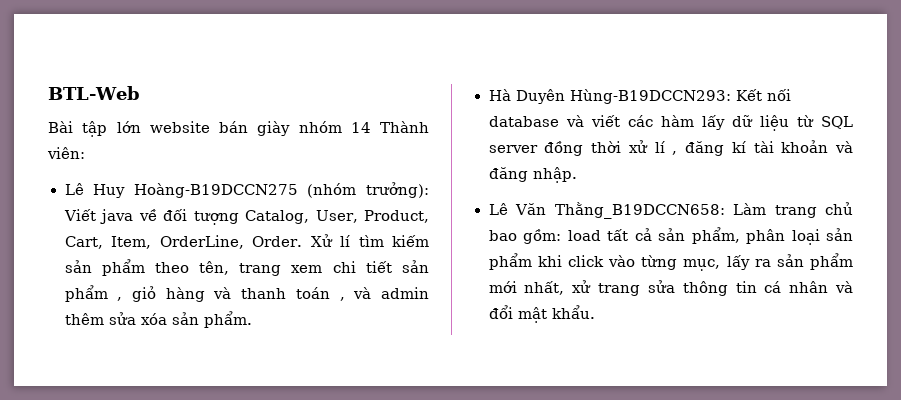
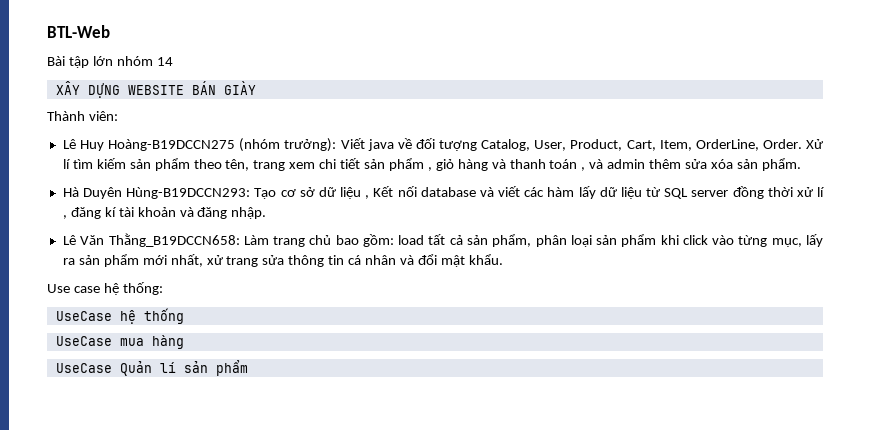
- Bài tập lớn website bán giày nhóm 14 Thành viên:
+ Bài tập lớn nhóm 14
+ XÂY DỰNG WEBSITE BÁN GIÀY
+ Thành viên:
- Hà Duyên Hùng-B19DCCN293: Kết nối database và viết các hàm lấy dữ liệu từ SQL server đồng thời xử lí , đăng kí tài khoản và đăng nhập.
+ Hà Duyên Hùng-B19DCCN293: Tạo cơ sở dữ liệu , Kết nối database và viết các hàm lấy dữ liệu từ SQL server đồng thời xử lí , đăng kí tài khoản và đăng nhập.
+ Use case hệ thống:
+ UseCase hệ thống
+ UseCase mua hàng
+ UseCase Quản lí sản phẩm

